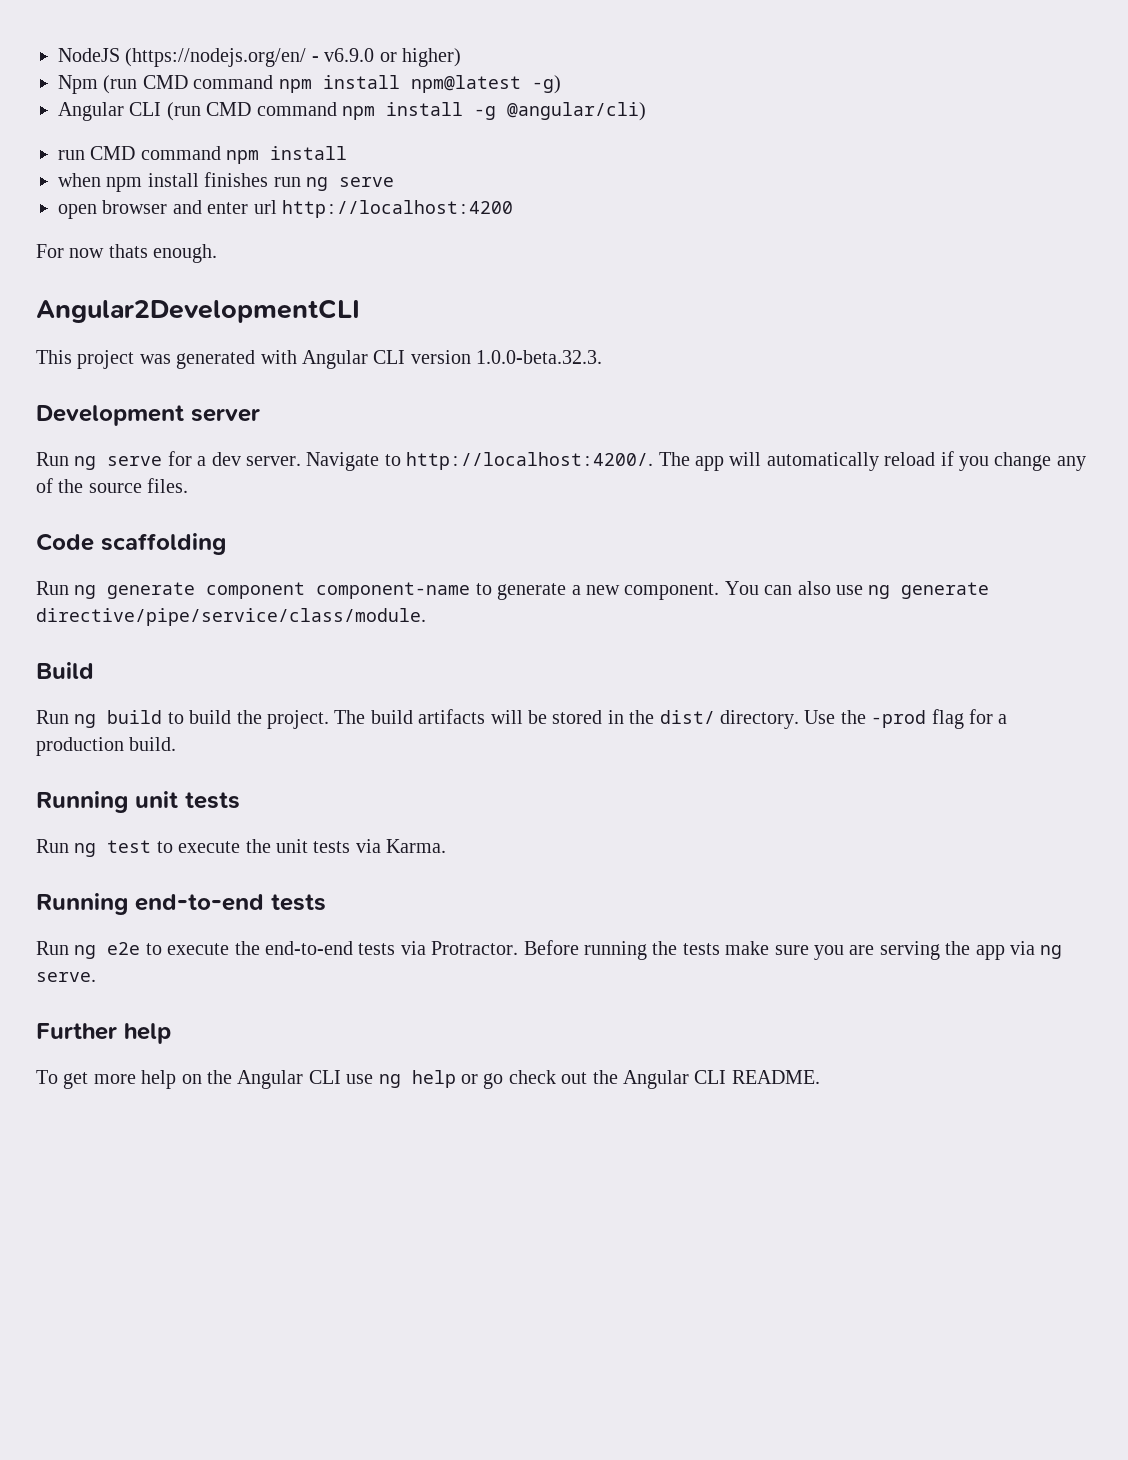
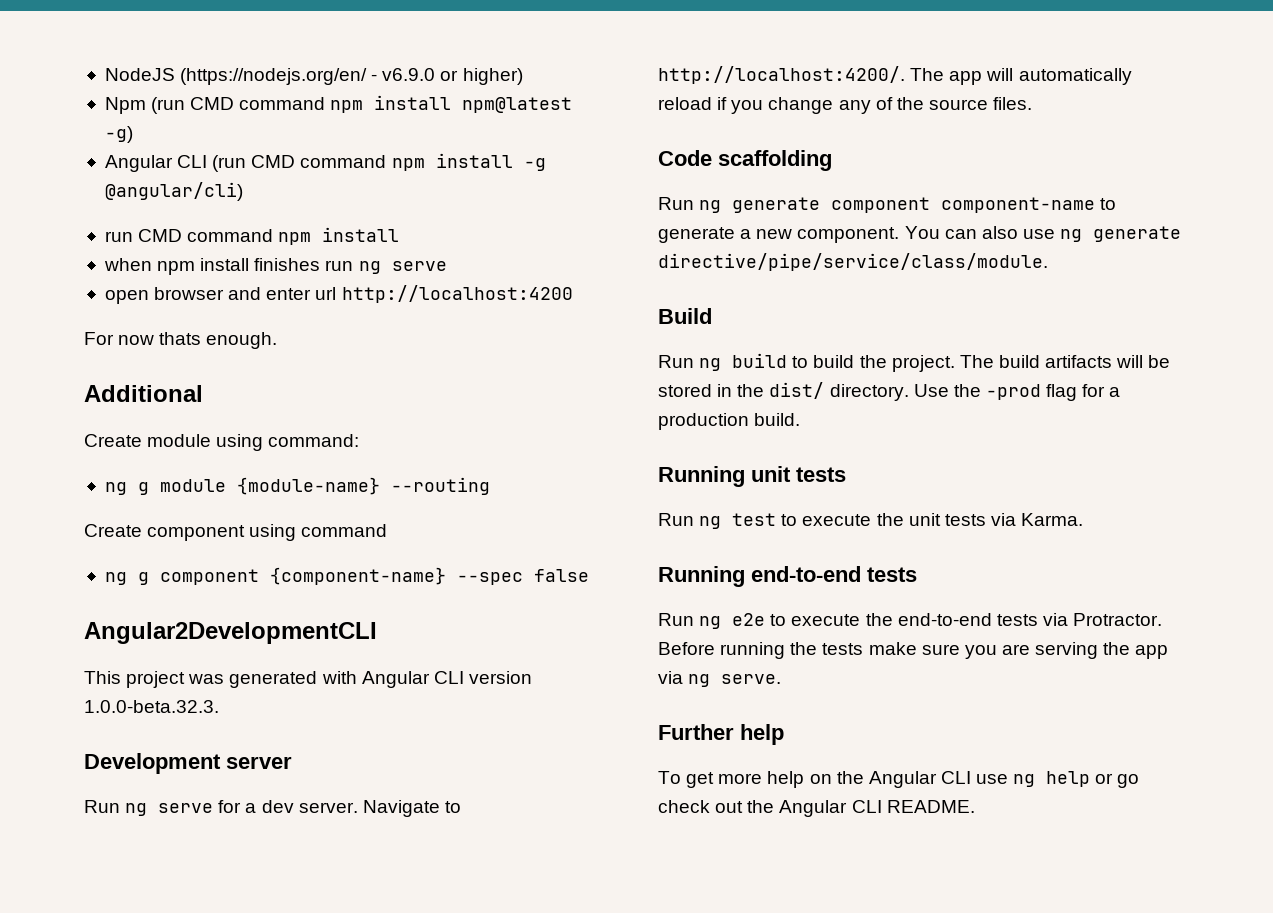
+ Additional
+ Create module using command:
+ ng g module {module-name} --routing
+ Create component using command
+ ng g component {component-name} --spec false

